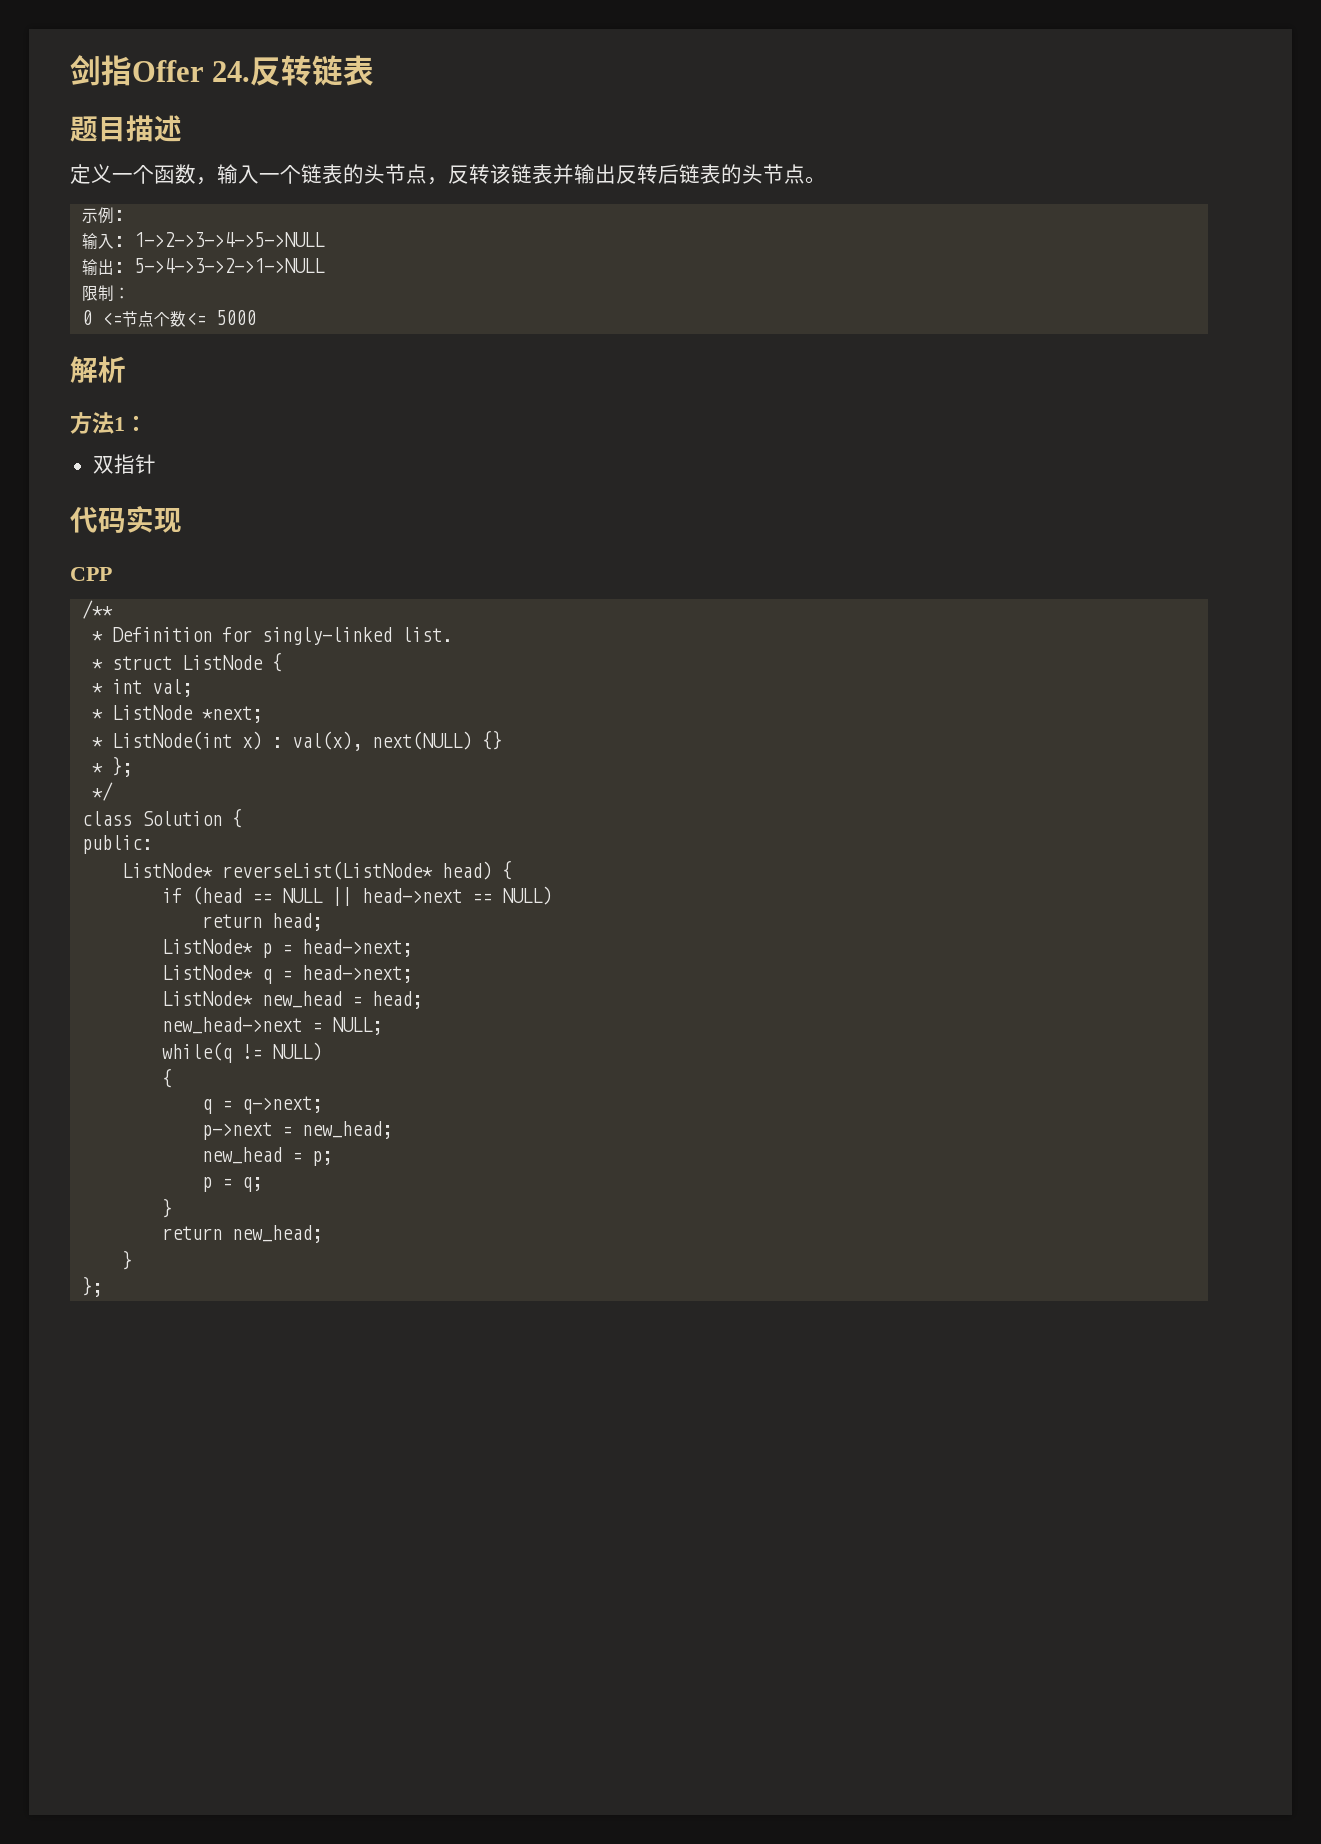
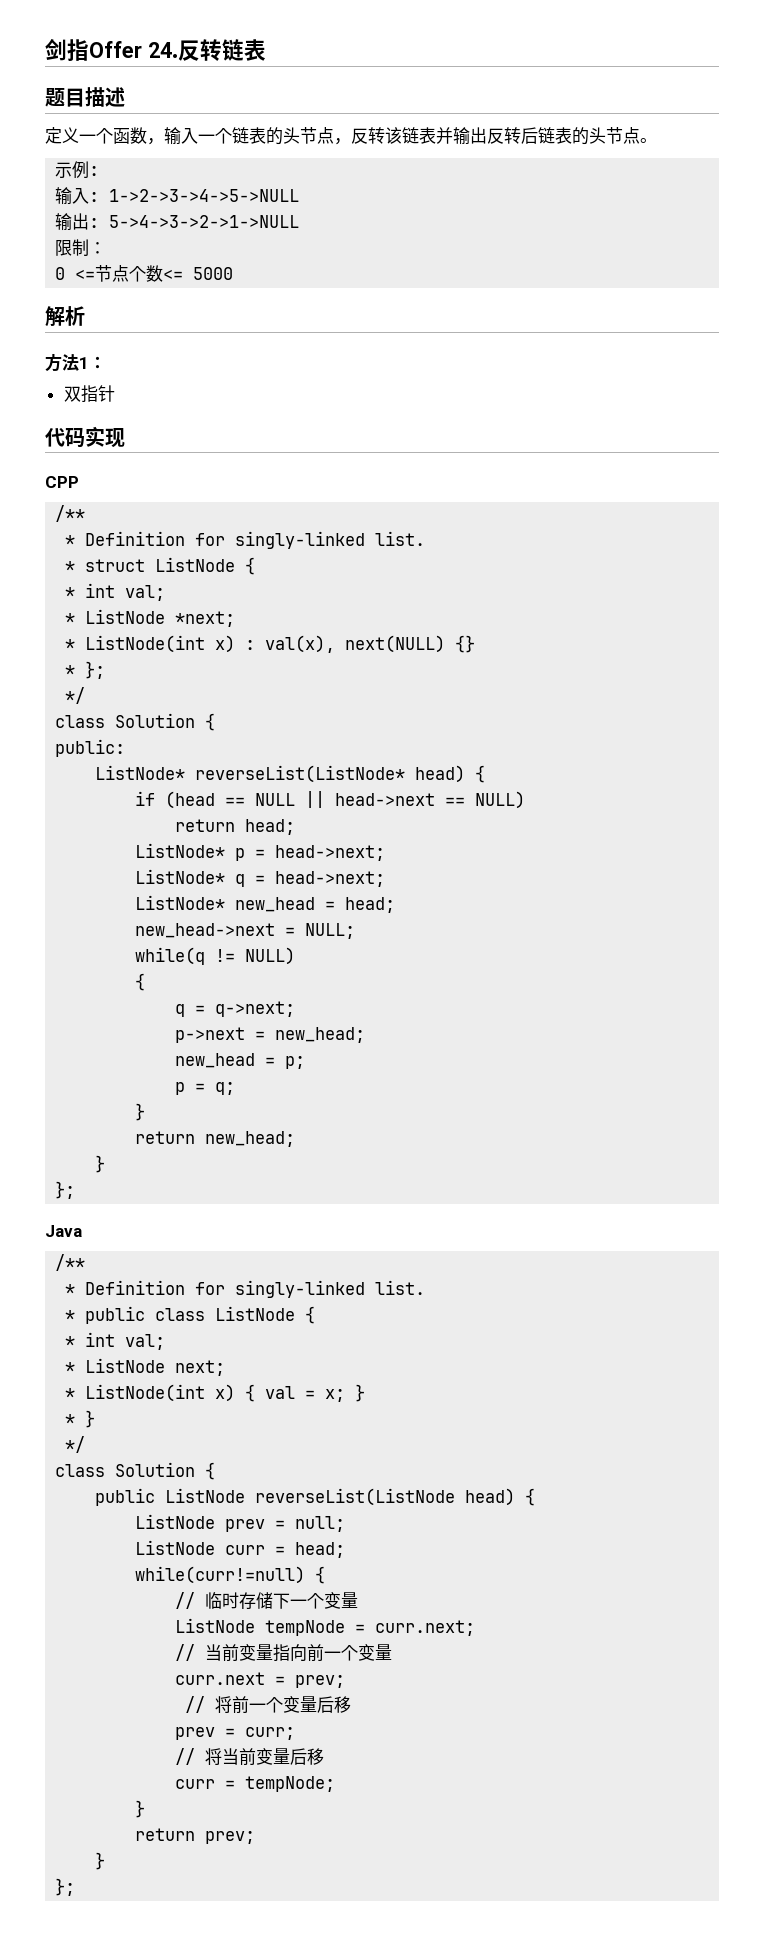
+ Java
+ /**
+ * Definition for singly-linked list.
+ * public class ListNode {
+ * int val;
+ * ListNode next;
+ * ListNode(int x) { val = x; }
+ * }
+ */
+ class Solution {
+ public ListNode reverseList(ListNode head) {
+ ListNode prev = null;
+ ListNode curr = head;
+ while(curr!=null) {
+ // 临时存储下一个变量
+ ListNode tempNode = curr.next;
+ // 当前变量指向前一个变量
+ curr.next = prev;
+ // 将前一个变量后移
+ prev = curr;
+ // 将当前变量后移
+ curr = tempNode;
+ }
+ return prev;
+ }
+ };

